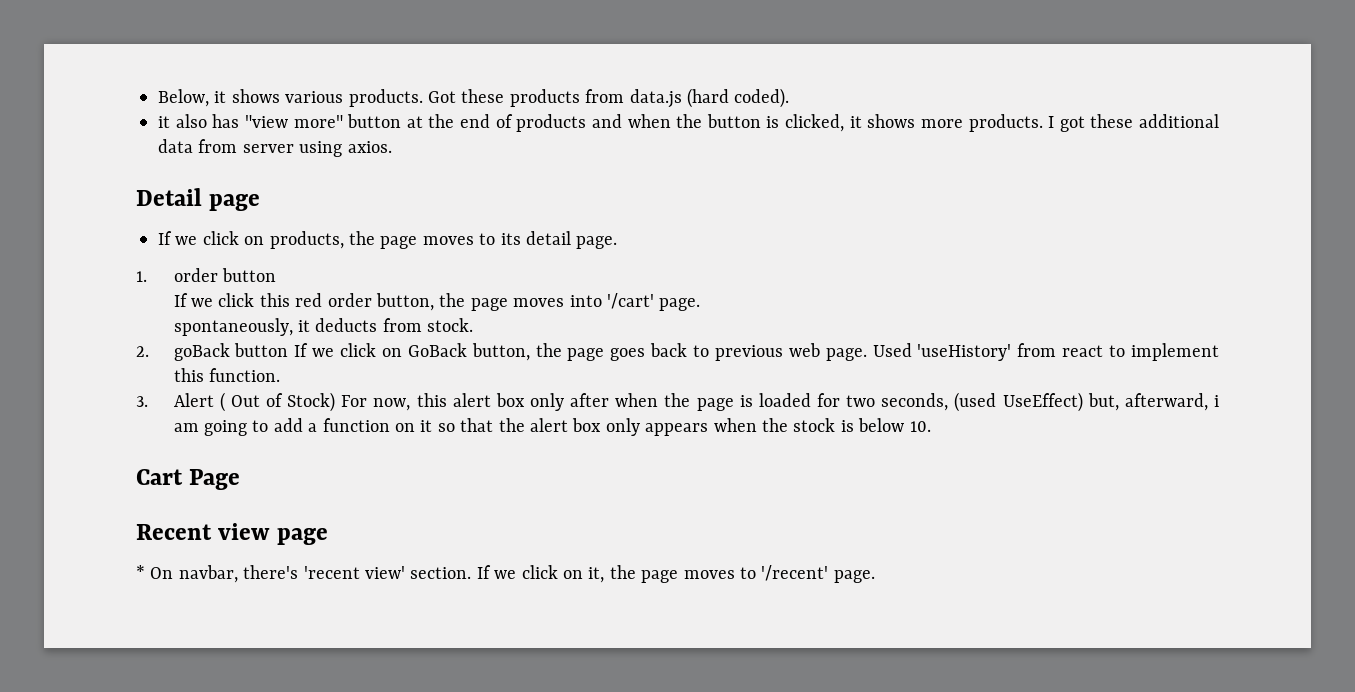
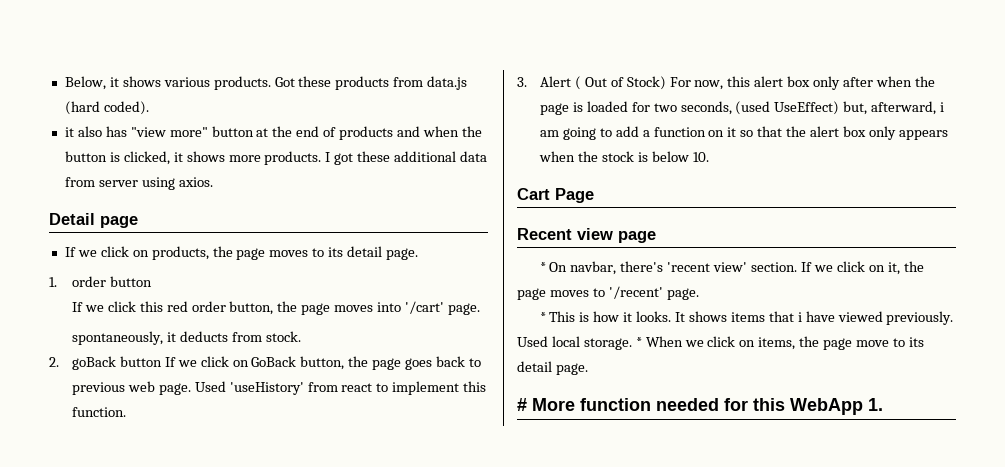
+ * This is how it looks. It shows items that i have viewed previously. Used local storage. * When we click on items, the page move to its detail page.
+ # More function needed for this WebApp 1.

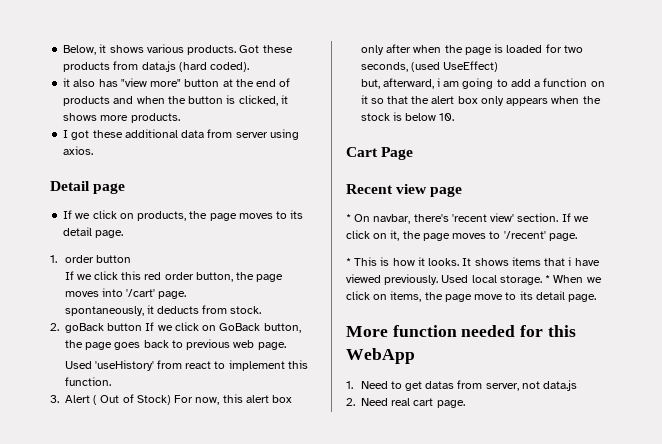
- it also has "view more" button at the end of products and when the button is clicked, it shows more products. I got these additional data from server using axios.
+ it also has "view more" button at the end of products and when the button is clicked, it shows more products.
+ I got these additional data from server using axios.
- 2. goBack button If we click on GoBack button, the page goes back to previous web page. Used 'useHistory' from react to implement this function.
+ 2. goBack button If we click on GoBack button, the page goes back to previous web page.
+ Used 'useHistory' from react to implement this function.
- 3. Alert ( Out of Stock) For now, this alert box only after when the page is loaded for two seconds, (used UseEffect) but, afterward, i am going to add a function on it so that the alert box only appears when the stock is below 10.
+ 3. Alert ( Out of Stock) For now, this alert box only after when the page is loaded for two seconds, (used UseEffect)
+ but, afterward, i am going to add a function on it so that the alert box only appears when the stock is below 10.
- # More function needed for this WebApp 1.
+ More function needed for this WebApp
+ 1. Need to get datas from server, not data.js
+ 2. Need real cart page.

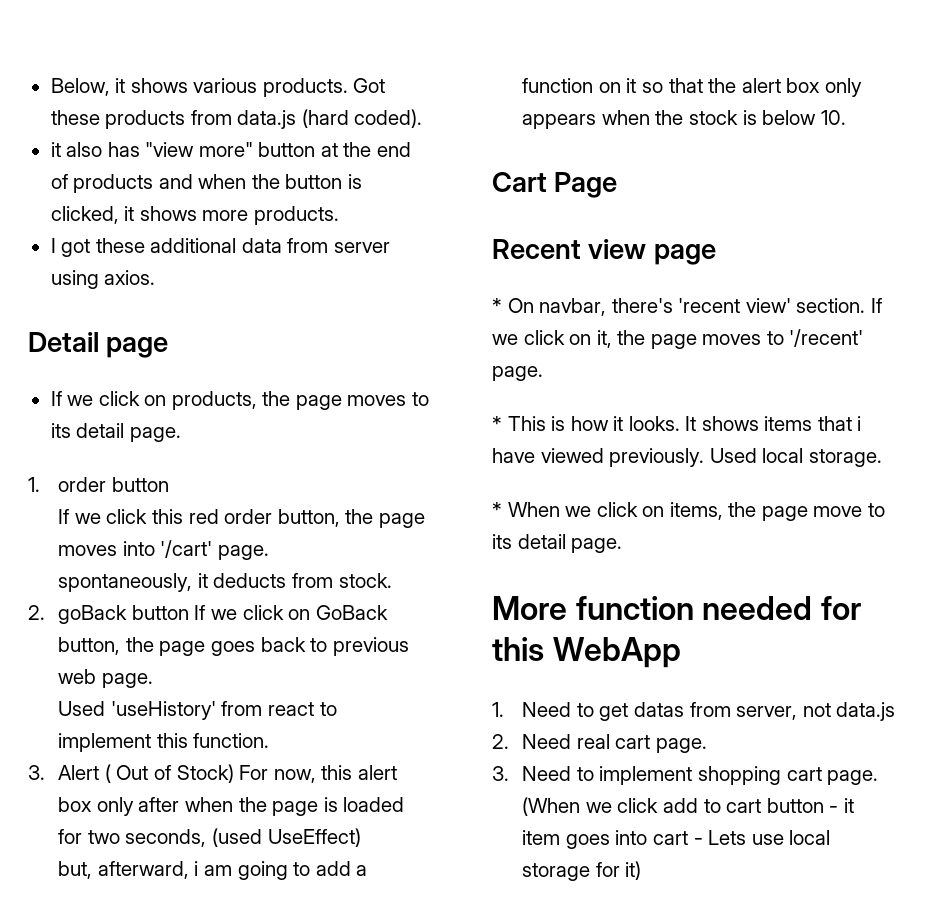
- Used local storage. * When we click on items, the page move to its detail page.
+ Used local storage.
+ * When we click on items, the page move to its detail page.
+ 3. Need to implement shopping cart page. (When we click add to cart button - it item goes into cart - Lets use local storage for it)

